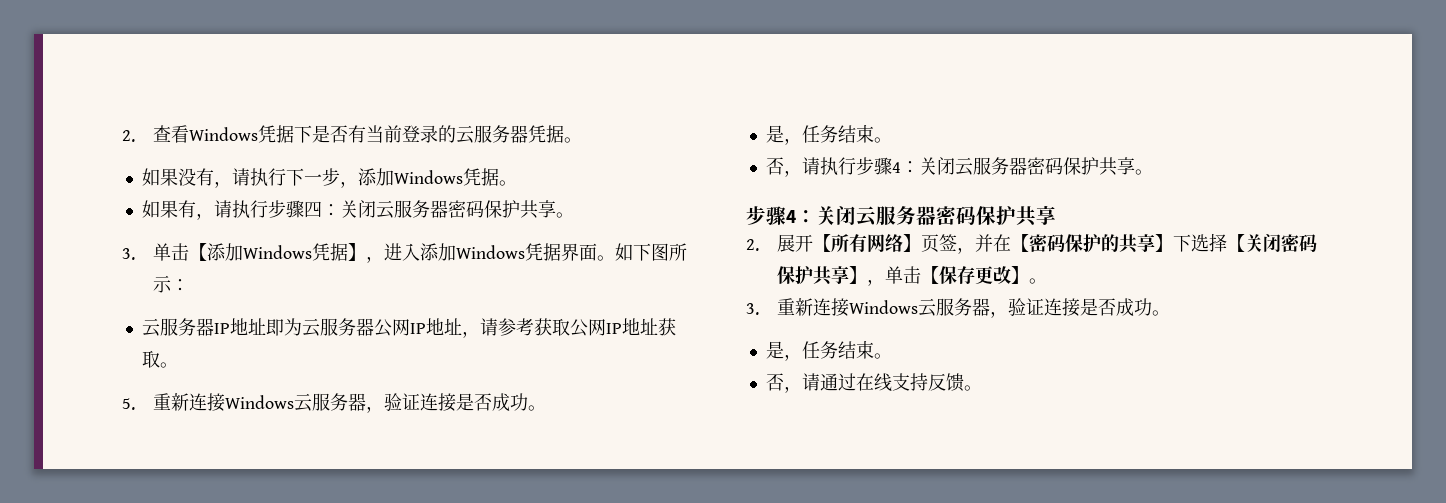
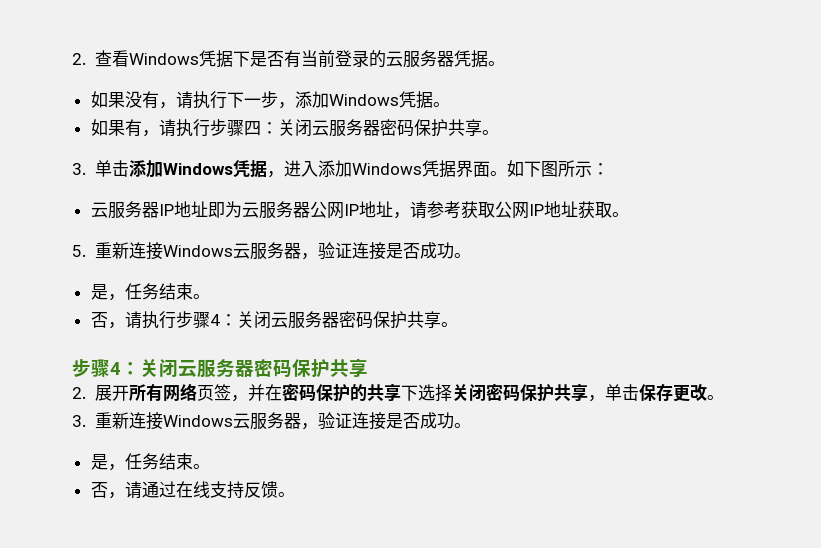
- 3.单击【添加Windows凭据】，进入添加Windows凭据界面。
+ 3.单击添加Windows凭据，进入添加Windows凭据界面。
- 2.展开【所有网络】页签，并在【密码保护的共享】下选择【关闭密码保护共享】，单击【保存更改】。
+ 2.展开所有网络页签，并在密码保护的共享下选择关闭密码保护共享，单击保存更改。

